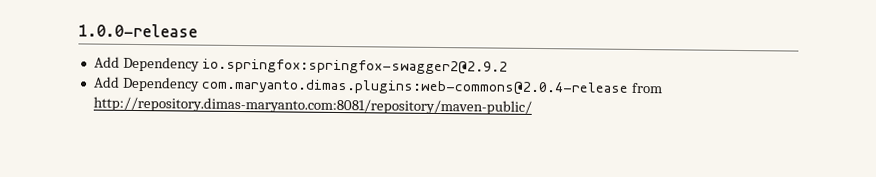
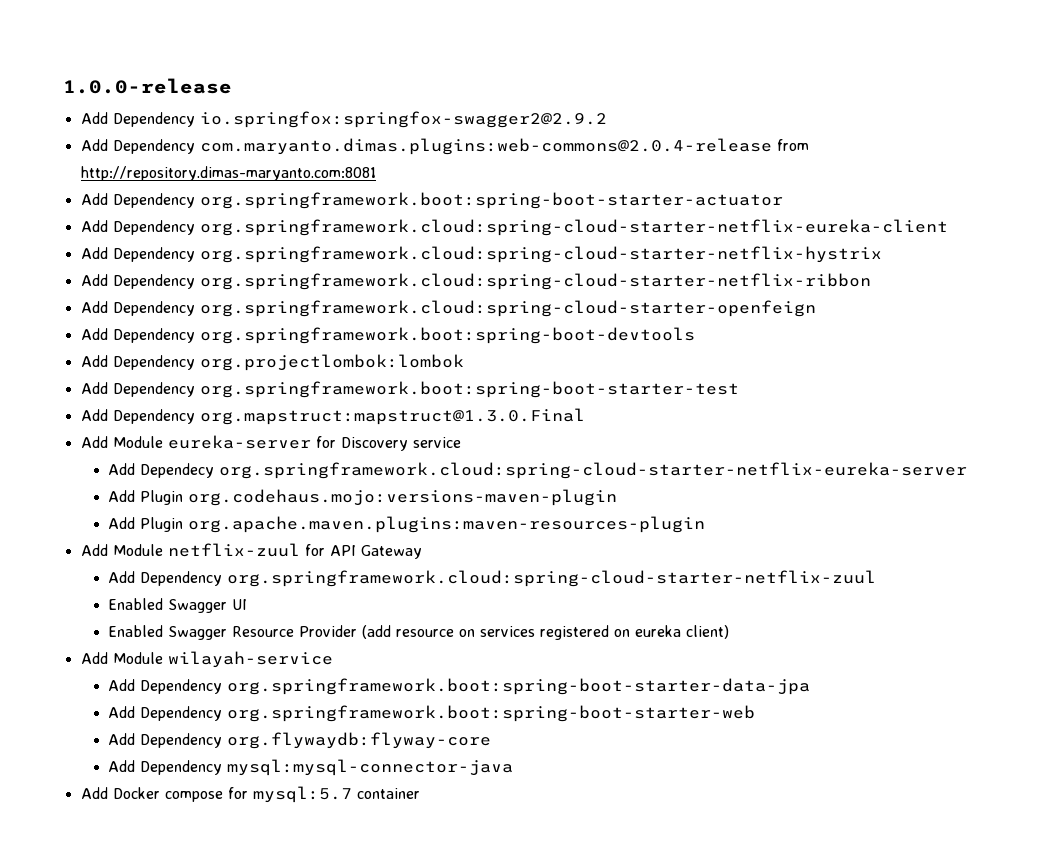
- Add Dependency com.maryanto.dimas.plugins:web-commons@2.0.4-release from http://repository.dimas-maryanto.com:8081/repository/maven-public/
+ Add Dependency com.maryanto.dimas.plugins:web-commons@2.0.4-release from http://repository.dimas-maryanto.com:8081
+ Add Dependency org.springframework.boot:spring-boot-starter-actuator
+ Add Dependency org.springframework.cloud:spring-cloud-starter-netflix-eureka-client
+ Add Dependency org.springframework.cloud:spring-cloud-starter-netflix-hystrix
+ Add Dependency org.springframework.cloud:spring-cloud-starter-netflix-ribbon
+ Add Dependency org.springframework.cloud:spring-cloud-starter-openfeign
+ Add Dependency org.springframework.boot:spring-boot-devtools
+ Add Dependency org.projectlombok:lombok
+ Add Dependency org.springframework.boot:spring-boot-starter-test
+ Add Dependency org.mapstruct:mapstruct@1.3.0.Final
+ Add Module eureka-server for Discovery service
+ Add Dependecy org.springframework.cloud:spring-cloud-starter-netflix-eureka-server
+ Add Plugin org.codehaus.mojo:versions-maven-plugin
+ Add Plugin org.apache.maven.plugins:maven-resources-plugin
+ Add Module netflix-zuul for API Gateway
+ Add Dependency org.springframework.cloud:spring-cloud-starter-netflix-zuul
+ Enabled Swagger UI
+ Enabled Swagger Resource Provider (add resource on services registered on eureka client)
+ Add Module wilayah-service
+ Add Dependency org.springframework.boot:spring-boot-starter-data-jpa
+ Add Dependency org.springframework.boot:spring-boot-starter-web
+ Add Dependency org.flywaydb:flyway-core
+ Add Dependency mysql:mysql-connector-java
+ Add Docker compose for mysql:5.7 container

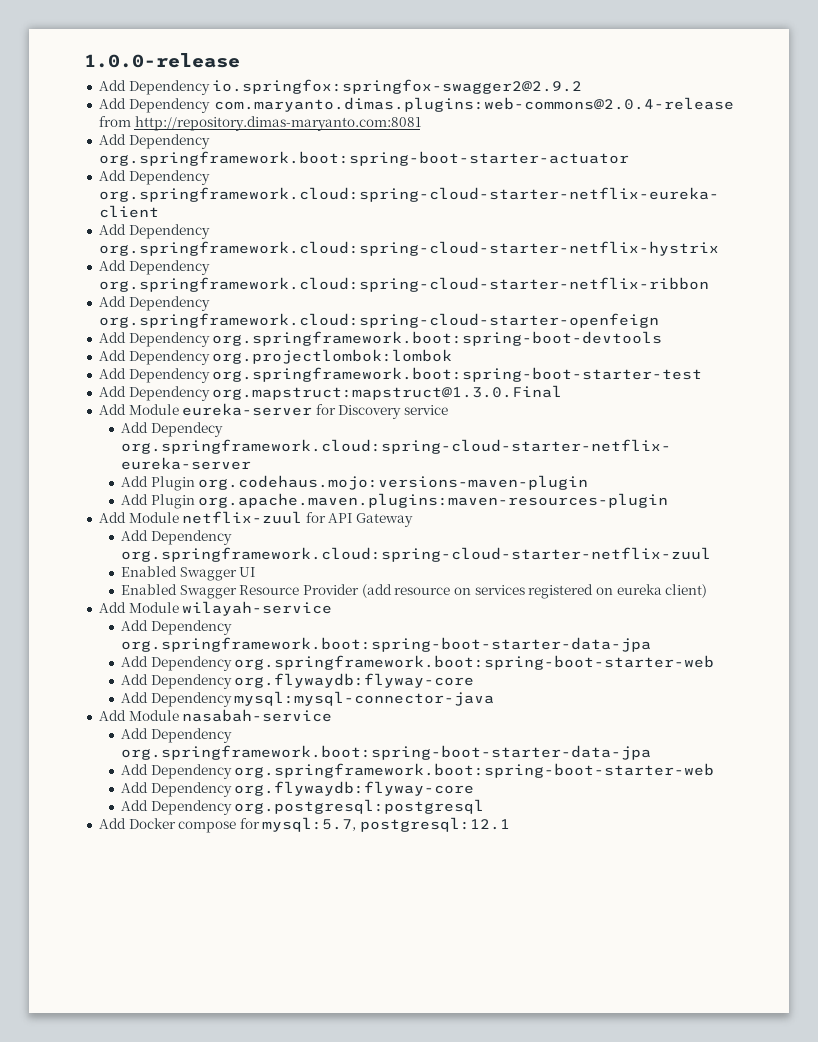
+ Add Module nasabah-service
+ Add Dependency org.springframework.boot:spring-boot-starter-data-jpa
+ Add Dependency org.springframework.boot:spring-boot-starter-web
+ Add Dependency org.flywaydb:flyway-core
+ Add Dependency org.postgresql:postgresql
- Add Docker compose for mysql:5.7 container
+ Add Docker compose for mysql:5.7, postgresql:12.1

